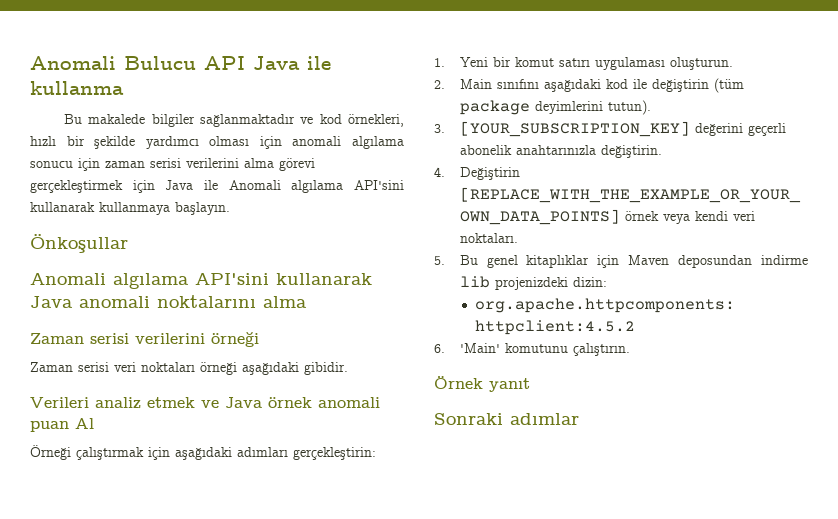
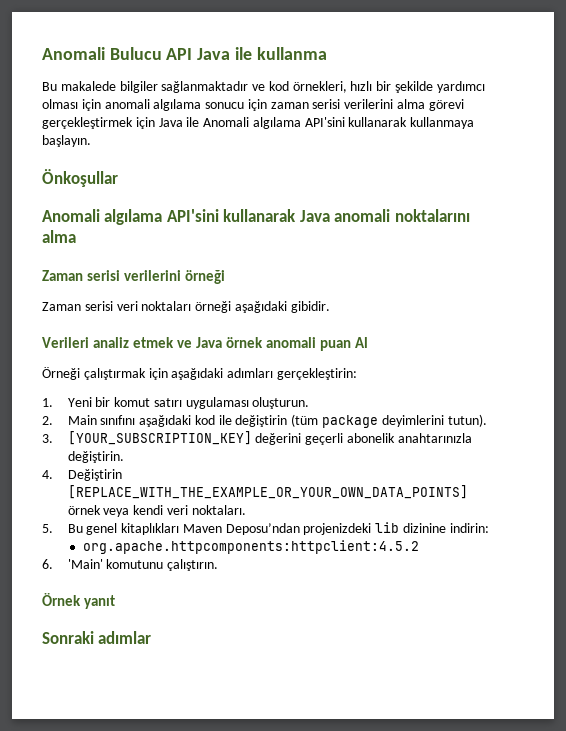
- 5. Bu genel kitaplıklar için Maven deposundan indirme lib projenizdeki dizin:
+ 5. Bu genel kitaplıkları Maven Deposu’ndan projenizdeki lib dizinine indirin:

